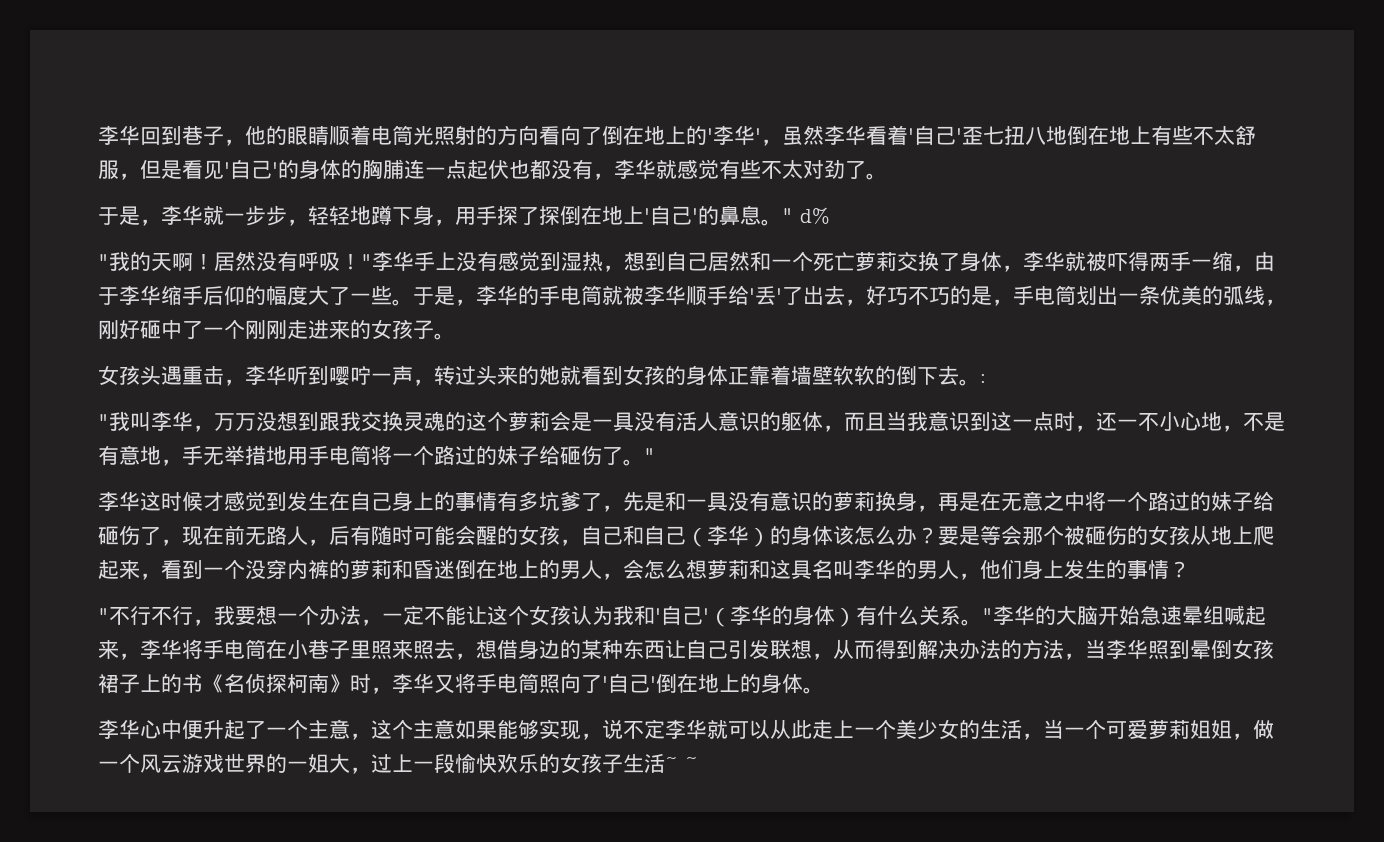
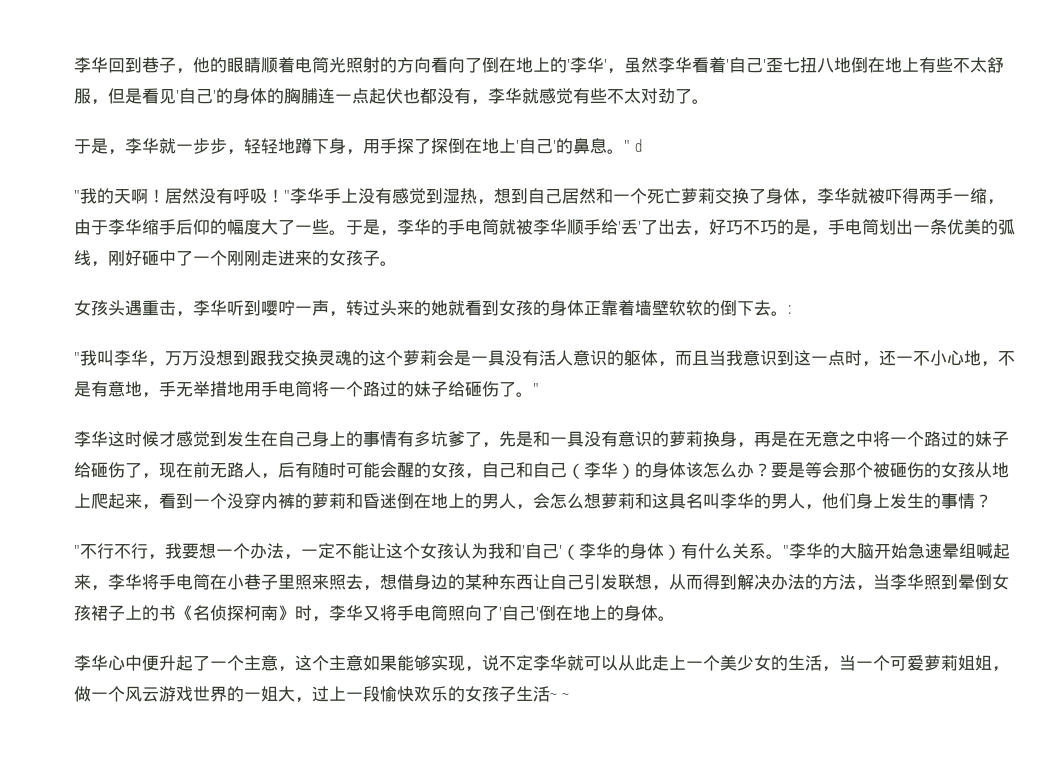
- " d%
+ " d

